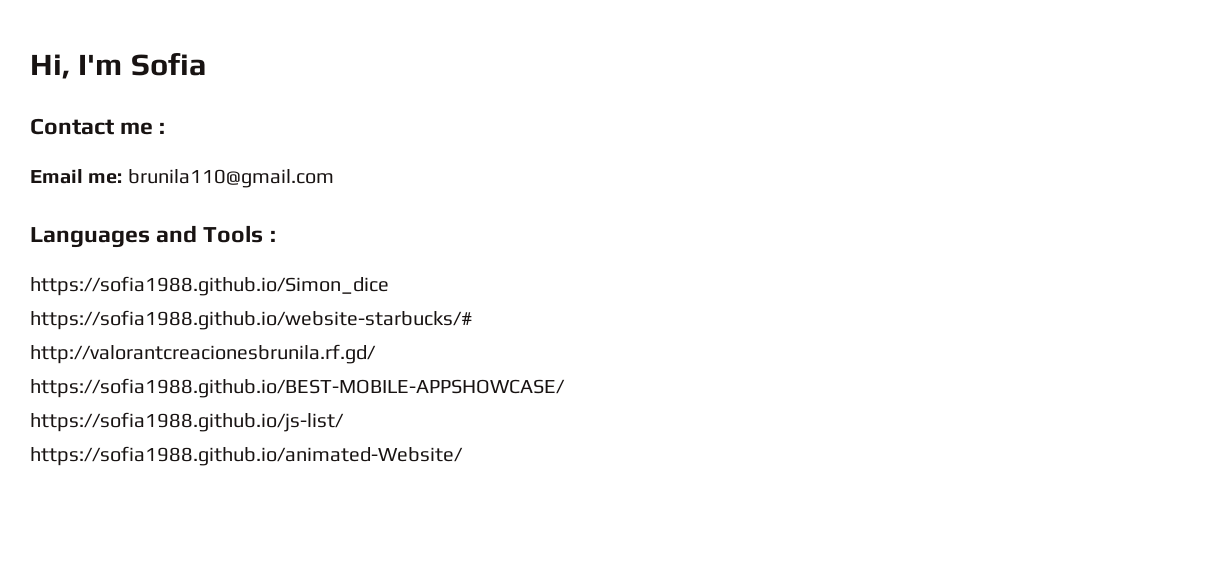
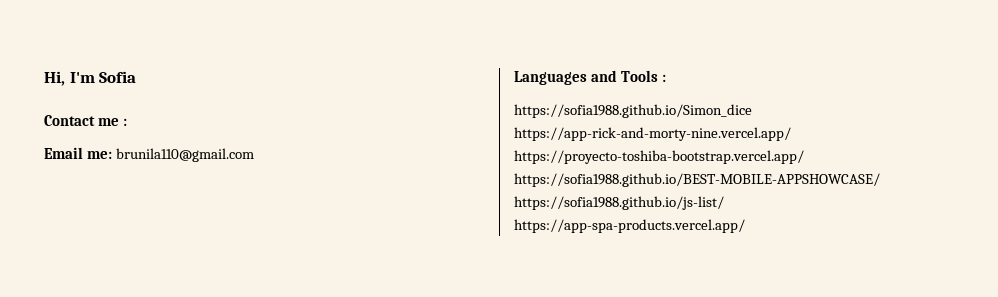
- https://sofia1988.github.io/website-starbucks/#
- http://valorantcreacionesbrunila.rf.gd/
+ https://app-rick-and-morty-nine.vercel.app/
+ https://proyecto-toshiba-bootstrap.vercel.app/
- https://sofia1988.github.io/animated-Website/
+ https://app-spa-products.vercel.app/

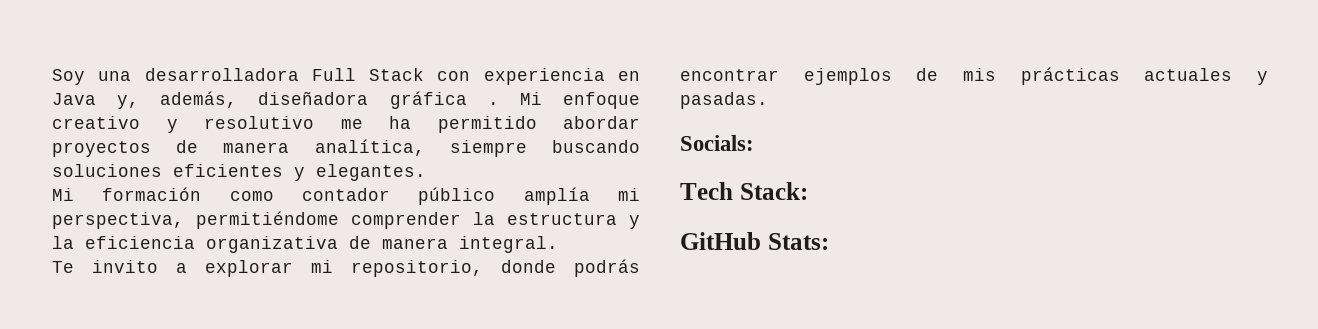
- Hi, I'm Sofia
- Contact me :
- Email me: brunila110@gmail.com
- Languages and Tools :
- https://sofia1988.github.io/Simon_dice
- https://app-rick-and-morty-nine.vercel.app/
- https://proyecto-toshiba-bootstrap.vercel.app/
- https://sofia1988.github.io/BEST-MOBILE-APPSHOWCASE/
- https://sofia1988.github.io/js-list/
- https://app-spa-products.vercel.app/
+ Soy una desarrolladora Full Stack con experiencia en Java y, además, diseñadora gráfica . Mi enfoque creativo y resolutivo me ha permitido abordar proyectos de manera analítica, siempre buscando soluciones eficientes y elegantes.
+ Mi formación como contador público amplía mi perspectiva, permitiéndome comprender la estructura y la eficiencia organizativa de manera integral.
+ Te invito a explorar mi repositorio, donde podrás encontrar ejemplos de mis prácticas actuales y pasadas.
+ Socials:
+ Tech Stack:
+ GitHub Stats:

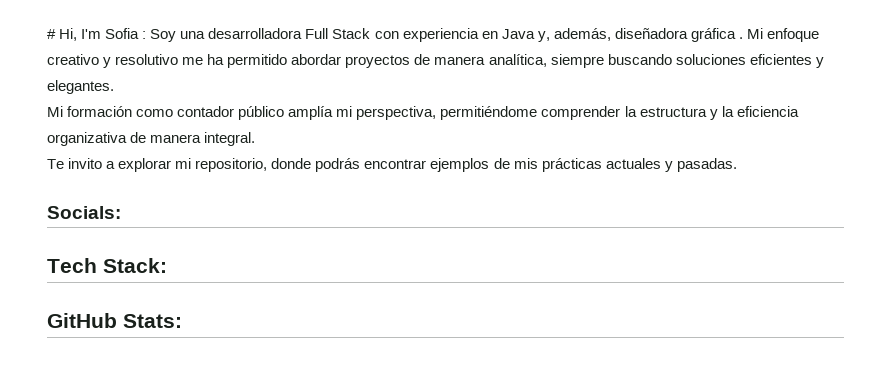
- Soy una desarrolladora Full Stack con experiencia en Java y, además, diseñadora gráfica .
+ # Hi, I'm Sofia : Soy una desarrolladora Full Stack con experiencia en Java y, además, diseñadora gráfica .

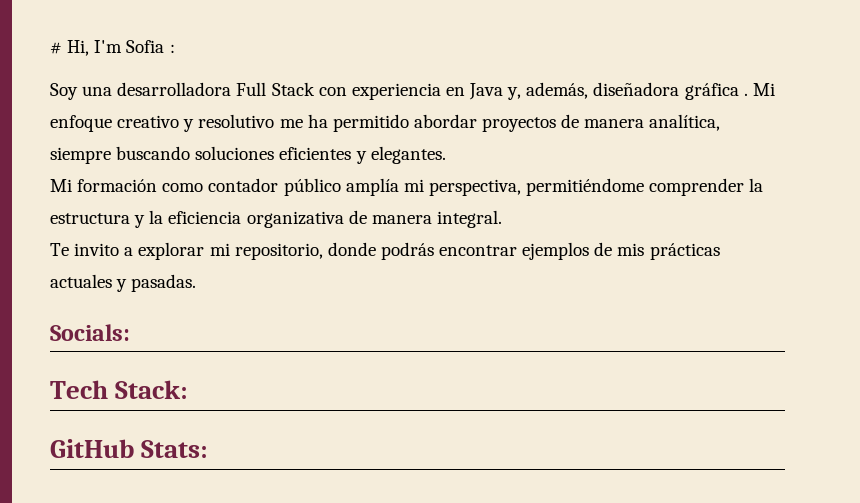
- # Hi, I'm Sofia : Soy una desarrolladora Full Stack con experiencia en Java y, además, diseñadora gráfica .
+ # Hi, I'm Sofia :
+ Soy una desarrolladora Full Stack con experiencia en Java y, además, diseñadora gráfica .

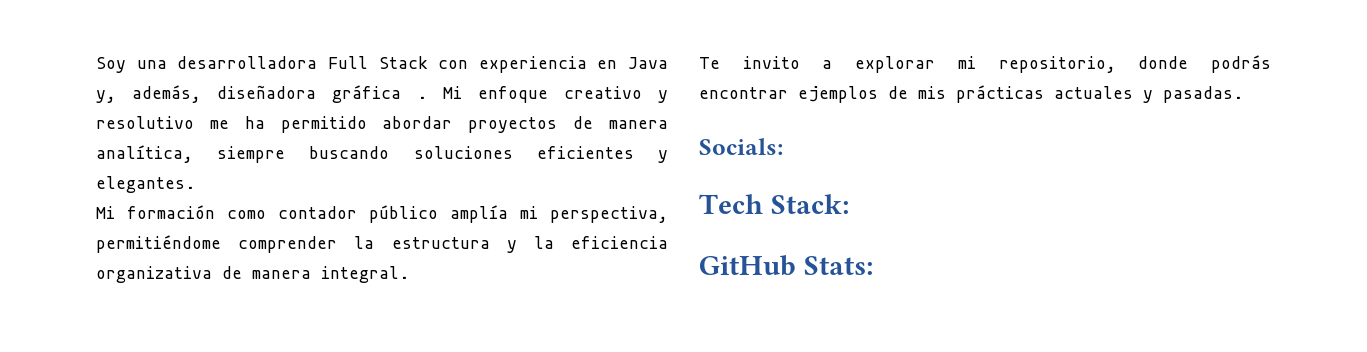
- # Hi, I'm Sofia :

